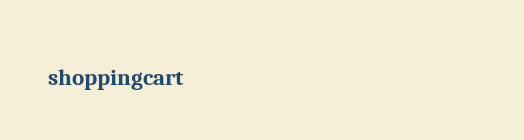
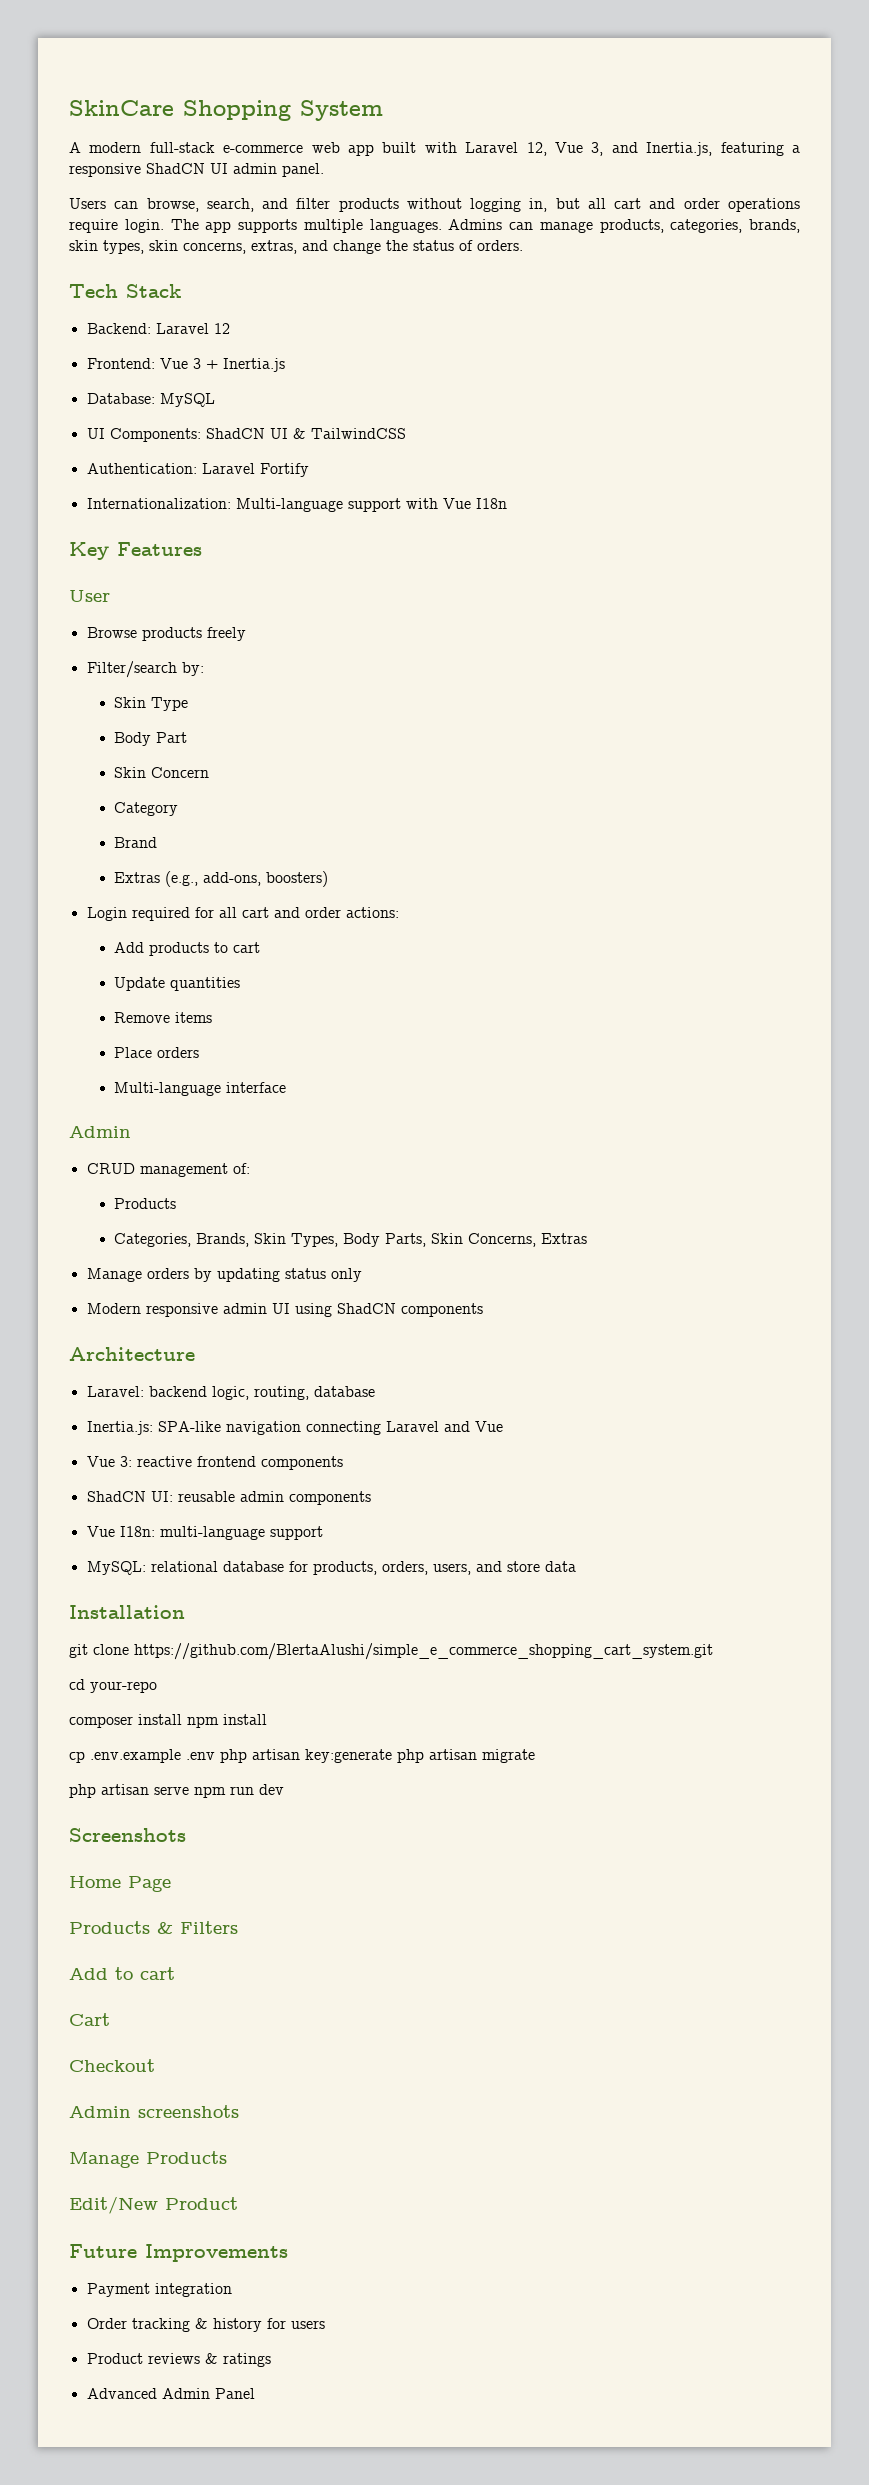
- shoppingcart
+ SkinCare Shopping System
+ A modern full-stack e-commerce web app built with Laravel 12, Vue 3, and Inertia.js, featuring a responsive ShadCN UI admin panel.
+ Users can browse, search, and filter products without logging in, but all cart and order operations require login. The app supports multiple languages. Admins can manage products, categories, brands, skin types, skin concerns, extras, and change the status of orders.
+ Tech Stack
+ Backend: Laravel 12
+ Frontend: Vue 3 + Inertia.js
+ Database: MySQL
+ UI Components: ShadCN UI & TailwindCSS
+ Authentication: Laravel Fortify
+ Internationalization: Multi-language support with Vue I18n
+ Key Features
+ User
+ Browse products freely
+ Filter/search by:
+ Skin Type
+ Body Part
+ Skin Concern
+ Category
+ Brand
+ Extras (e.g., add-ons, boosters)
+ Login required for all cart and order actions:
+ Add products to cart
+ Update quantities
+ Remove items
+ Place orders
+ Multi-language interface
+ Admin
+ CRUD management of:
+ Products
+ Categories, Brands, Skin Types, Body Parts, Skin Concerns, Extras
+ Manage orders by updating status only
+ Modern responsive admin UI using ShadCN components
+ Architecture
+ Laravel: backend logic, routing, database
+ Inertia.js: SPA-like navigation connecting Laravel and Vue
+ Vue 3: reactive frontend components
+ ShadCN UI: reusable admin components
+ Vue I18n: multi-language support
+ MySQL: relational database for products, orders, users, and store data
+ Installation
+ git clone https://github.com/BlertaAlushi/simple_e_commerce_shopping_cart_system.git
+ cd your-repo
+ composer install npm install
+ cp .env.example .env php artisan key:generate php artisan migrate
+ php artisan serve npm run dev
+ Screenshots
+ Home Page
+ Products & Filters
+ Add to cart
+ Cart
+ Checkout
+ Admin screenshots
+ Manage Products
+ Edit/New Product
+ Future Improvements
+ Payment integration
+ Order tracking & history for users
+ Product reviews & ratings
+ Advanced Admin Panel

